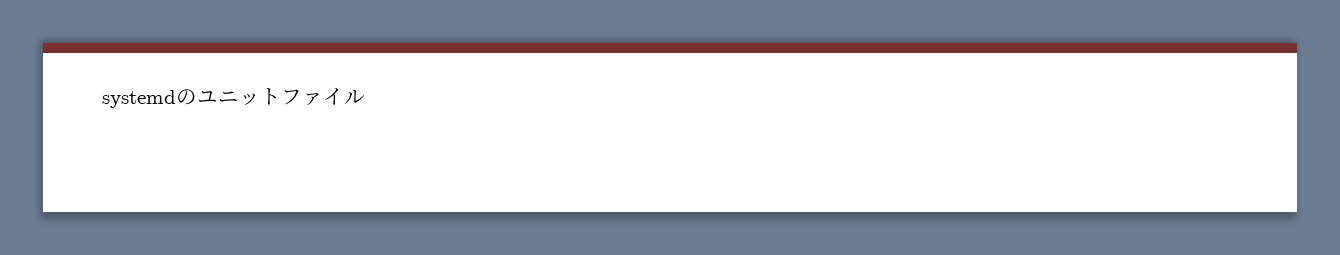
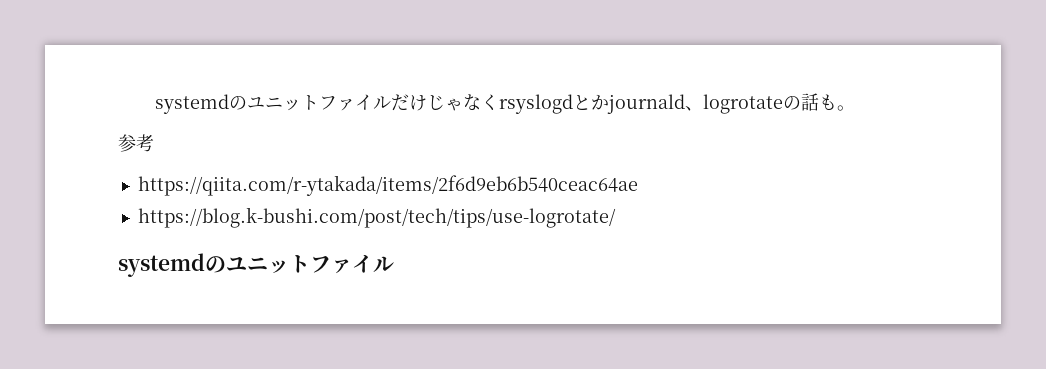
+ systemdのユニットファイルだけじゃなくrsyslogdとかjournald、logrotateの話も。
+ 参考
+ https://qiita.com/r-ytakada/items/2f6d9eb6b540ceac64ae
+ https://blog.k-bushi.com/post/tech/tips/use-logrotate/

